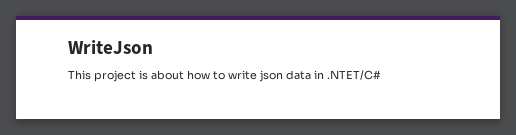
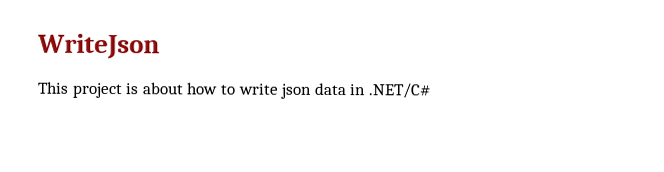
- This project is about how to write json data in .NTET/C#
+ This project is about how to write json data in .NET/C#

